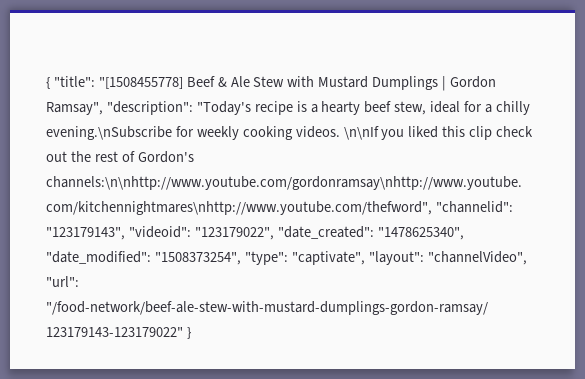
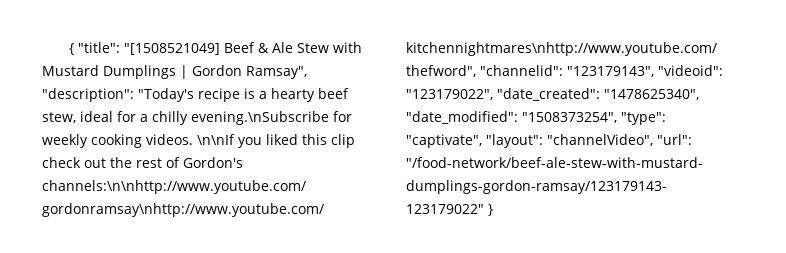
- { "title": "[1508455778] Beef & Ale Stew with Mustard Dumplings | Gordon Ramsay", "description": "Today's recipe is a hearty beef stew, ideal for a chilly evening.\nSubscribe for weekly cooking videos.
+ { "title": "[1508521049] Beef & Ale Stew with Mustard Dumplings | Gordon Ramsay", "description": "Today's recipe is a hearty beef stew, ideal for a chilly evening.\nSubscribe for weekly cooking videos.

